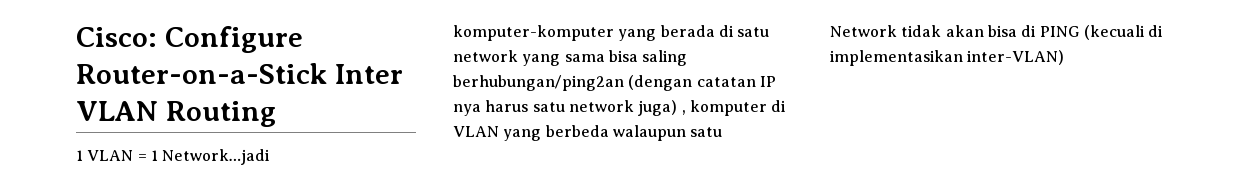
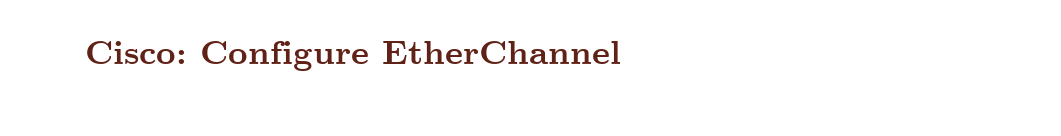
- Cisco: Configure Router-on-a-Stick Inter VLAN Routing
- 1 VLAN = 1 Network…jadi komputer-komputer yang berada di satu network yang sama bisa saling berhubungan/ping2an (dengan catatan IP nya harus satu network juga) , komputer di VLAN yang berbeda walaupun satu Network tidak akan bisa di PING (kecuali di implementasikan inter-VLAN)
+ Cisco: Configure EtherChannel

